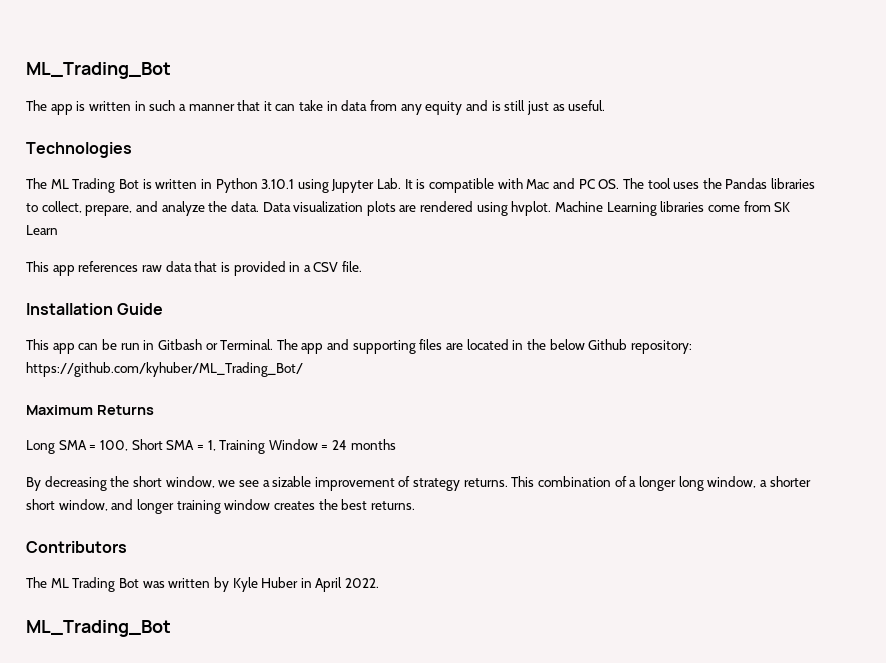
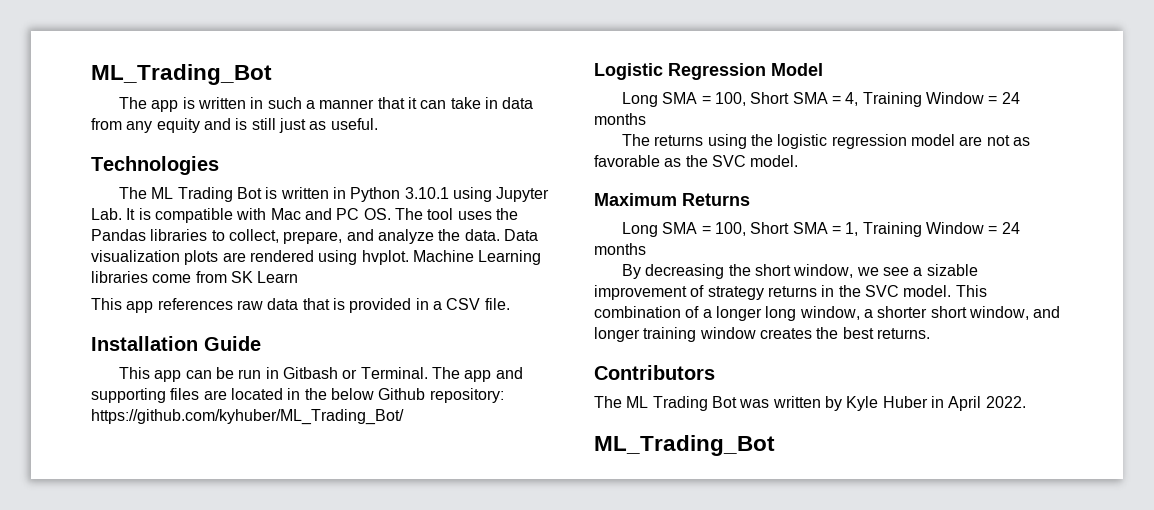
+ Logistic Regression Model
+ Long SMA = 100, Short SMA = 4, Training Window = 24 months
+ The returns using the logistic regression model are not as favorable as the SVC model.
- By decreasing the short window, we see a sizable improvement of strategy returns.
+ By decreasing the short window, we see a sizable improvement of strategy returns in the SVC model.

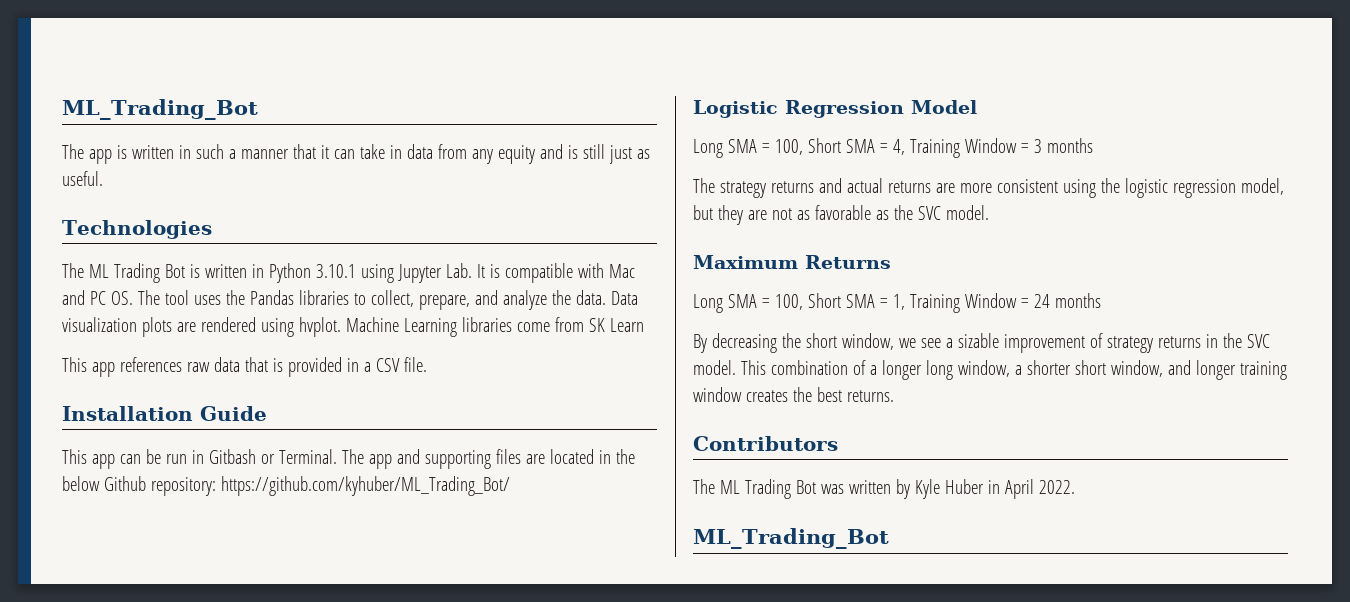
- Long SMA = 100, Short SMA = 4, Training Window = 24 months
+ Long SMA = 100, Short SMA = 4, Training Window = 3 months
- The returns using the logistic regression model are not as favorable as the SVC model.
+ The strategy returns and actual returns are more consistent using the logistic regression model, but they are not as favorable as the SVC model.

